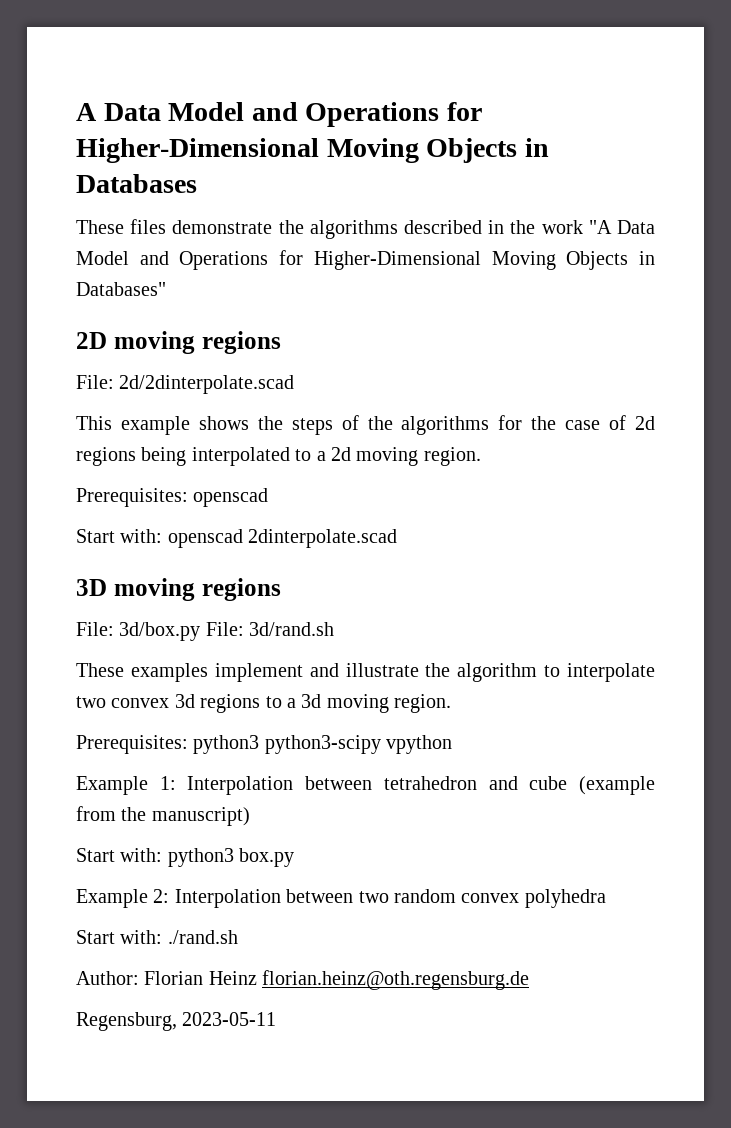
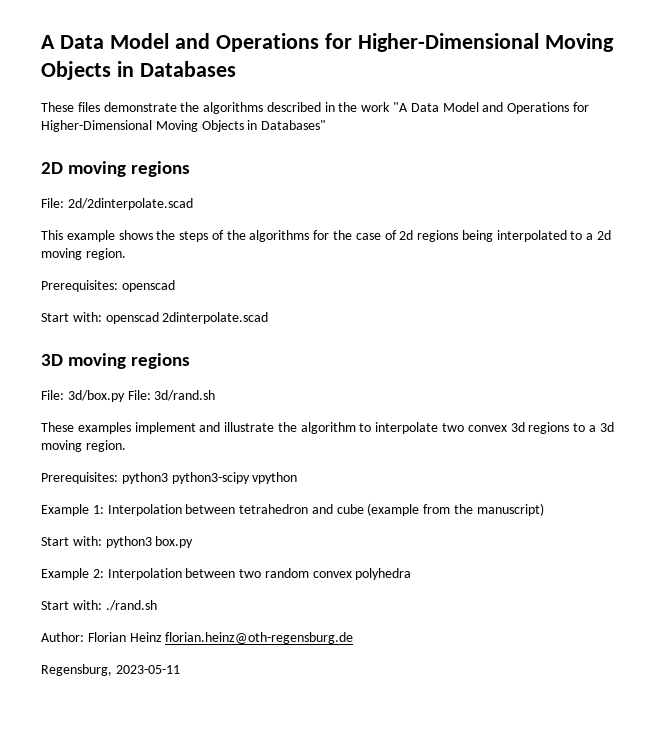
- Author: Florian Heinz florian.heinz@oth.regensburg.de
+ Author: Florian Heinz florian.heinz@oth-regensburg.de

